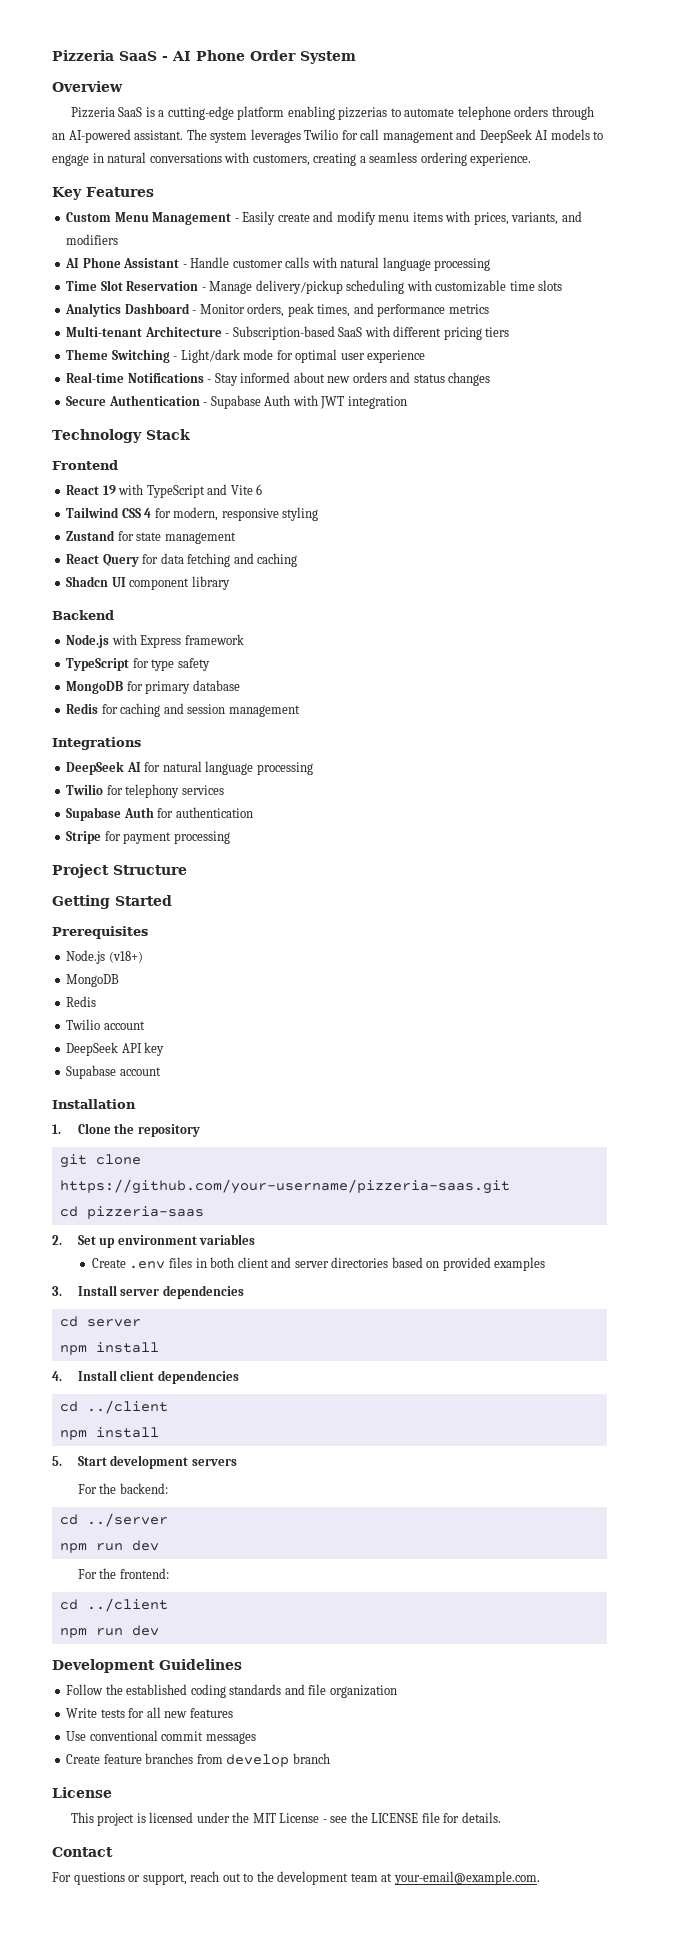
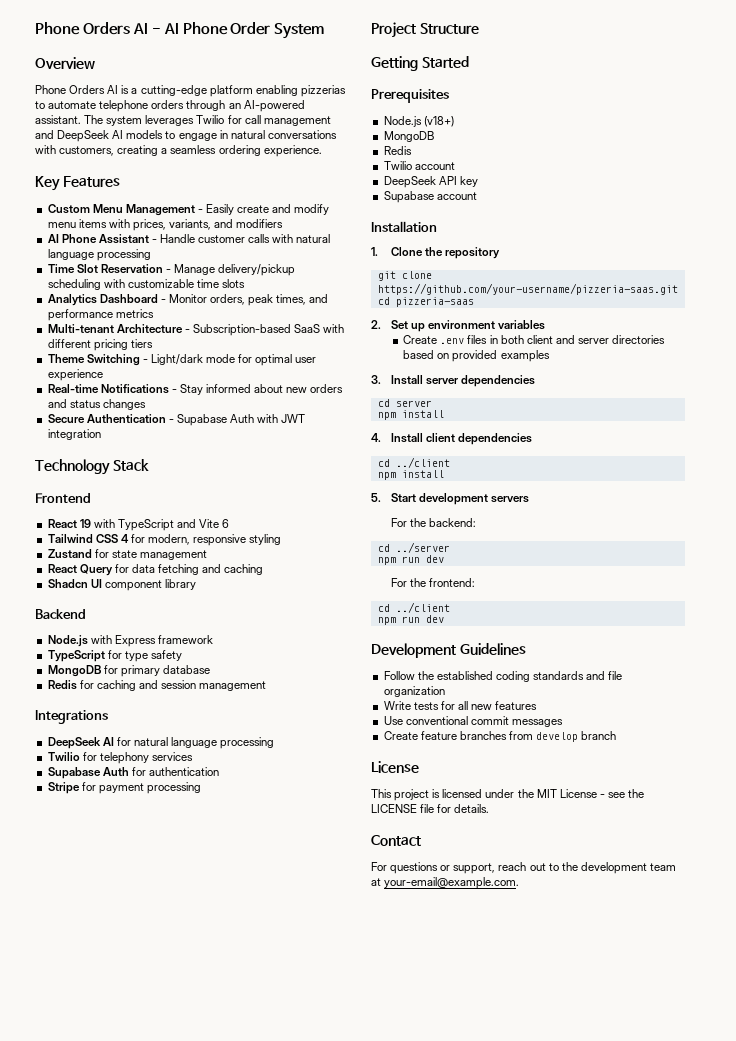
- Pizzeria SaaS - AI Phone Order System
+ Phone Orders AI - AI Phone Order System
- Pizzeria SaaS is a cutting-edge platform enabling pizzerias to automate telephone orders through an AI-powered assistant.
+ Phone Orders AI is a cutting-edge platform enabling pizzerias to automate telephone orders through an AI-powered assistant.

